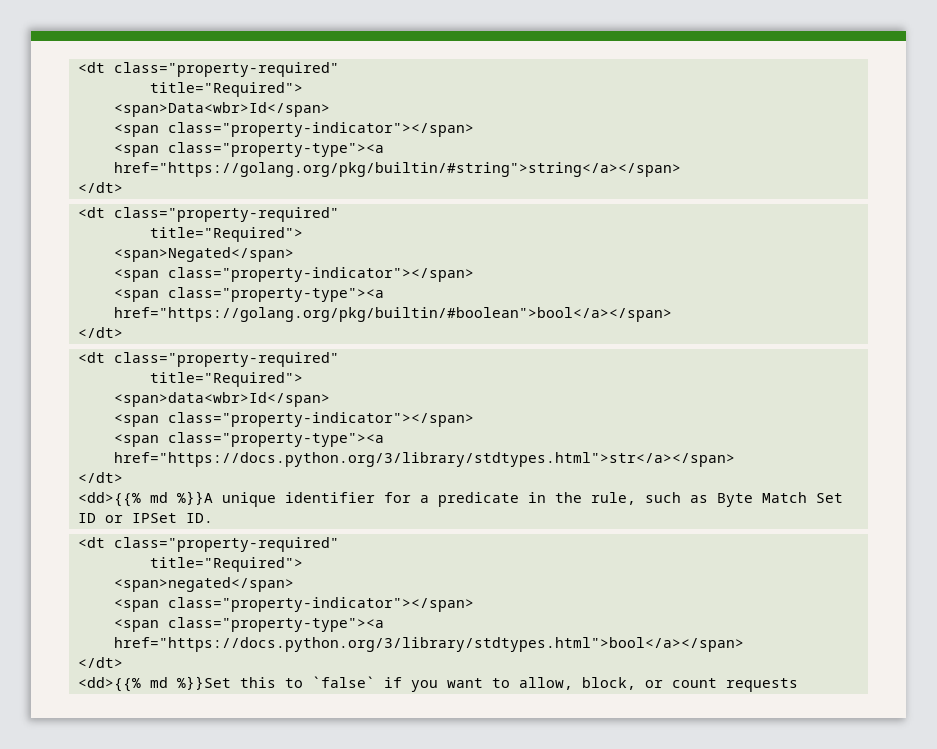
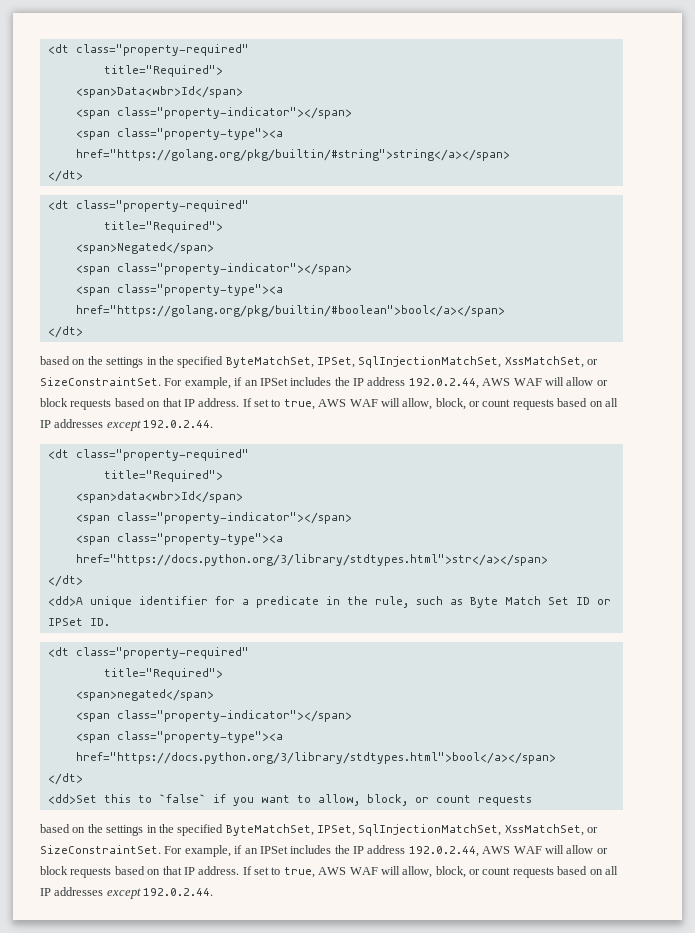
  <span class="property-type"><a href="https://golang.org/pkg/builtin/#boolean">bool</a></span>
  </dt>
+ based on the settings in the specified ByteMatchSet, IPSet, SqlInjectionMatchSet, XssMatchSet, or SizeConstraintSet. For example, if an IPSet includes the IP address 192.0.2.44, AWS WAF will allow or block requests based on that IP address. If set to true, AWS WAF will allow, block, or count requests based on all IP addresses except 192.0.2.44.
- <dd>{{% md %}}A unique identifier for a predicate in the rule, such as Byte Match Set ID or IPSet ID.
+ <dd>A unique identifier for a predicate in the rule, such as Byte Match Set ID or IPSet ID.
- <dd>{{% md %}}Set this to `false` if you want to allow, block, or count requests
+ <dd>Set this to `false` if you want to allow, block, or count requests
+ based on the settings in the specified ByteMatchSet, IPSet, SqlInjectionMatchSet, XssMatchSet, or SizeConstraintSet. For example, if an IPSet includes the IP address 192.0.2.44, AWS WAF will allow or block requests based on that IP address. If set to true, AWS WAF will allow, block, or count requests based on all IP addresses except 192.0.2.44.

